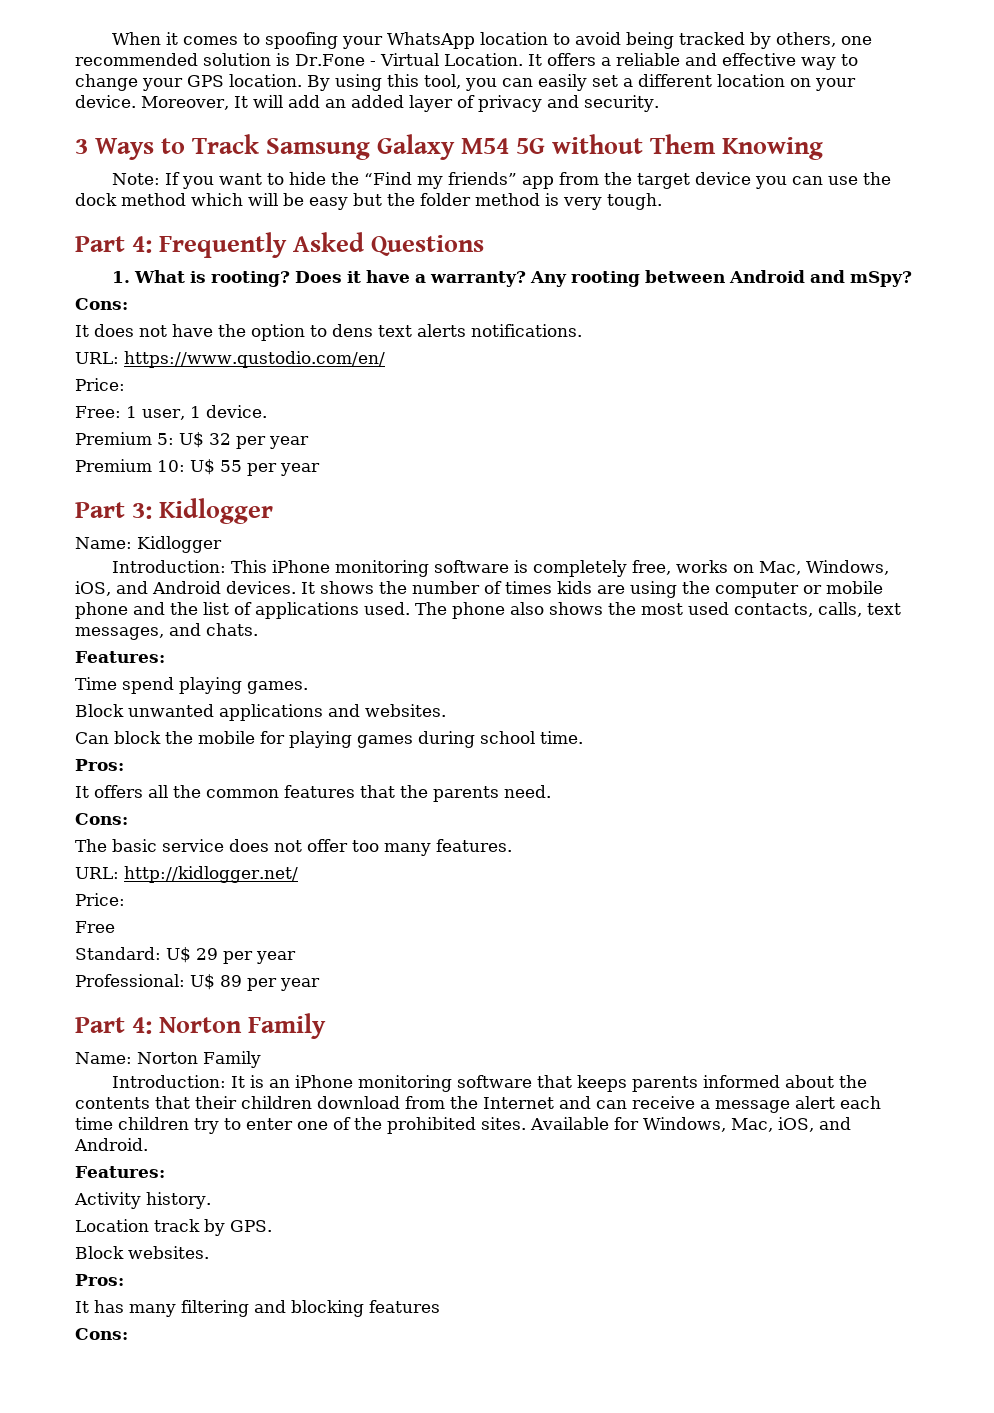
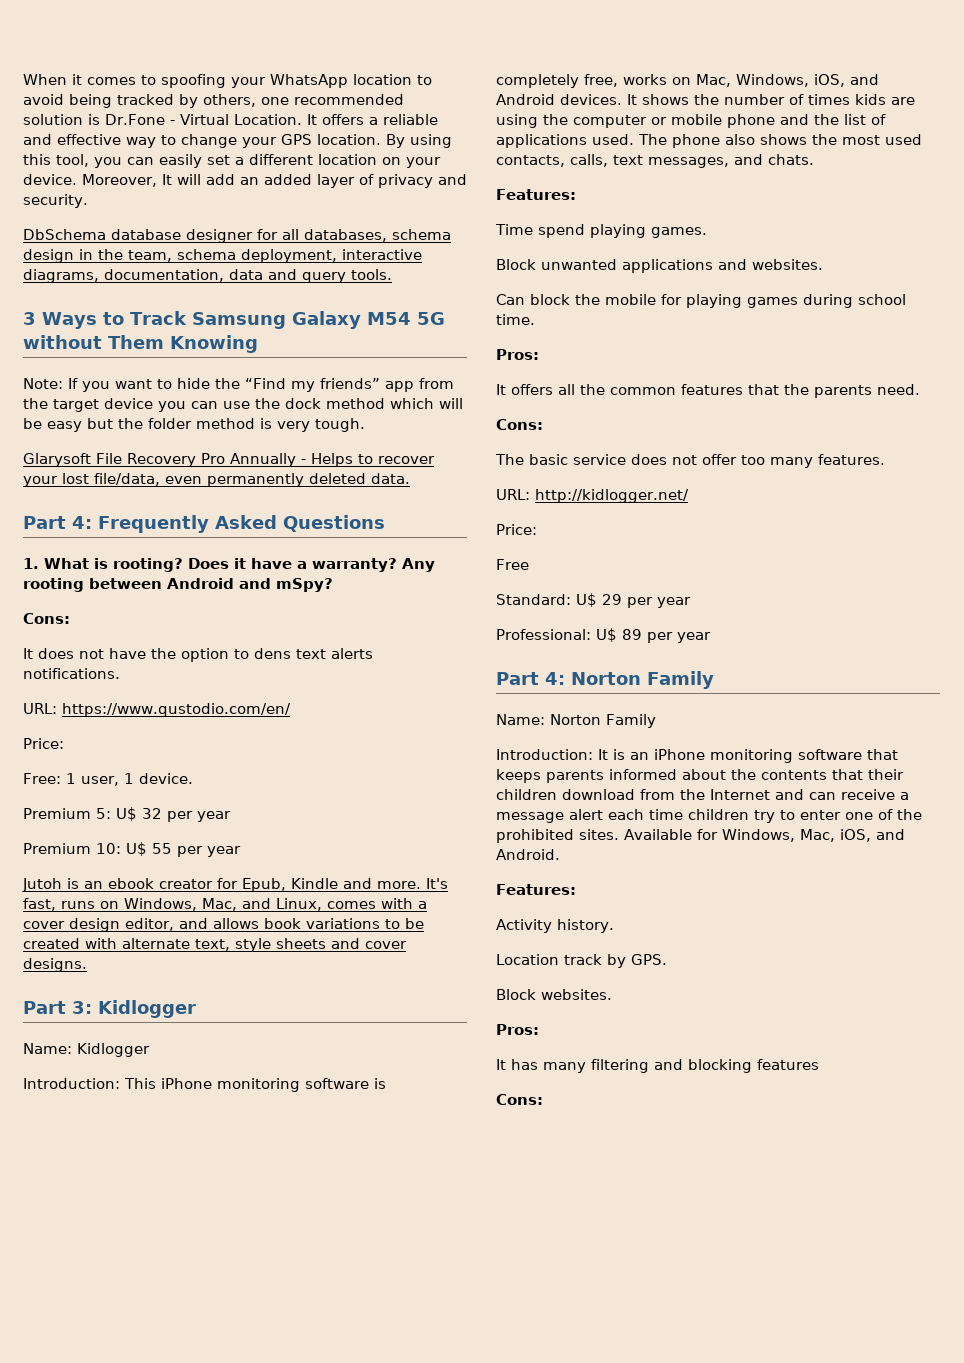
+ DbSchema database designer for all databases, schema design in the team, schema deployment, interactive diagrams, documentation, data and query tools.
+ Glarysoft File Recovery Pro Annually - Helps to recover your lost file/data, even permanently deleted data.
+ Jutoh is an ebook creator for Epub, Kindle and more. It's fast, runs on Windows, Mac, and Linux, comes with a cover design editor, and allows book variations to be created with alternate text, style sheets and cover designs.

